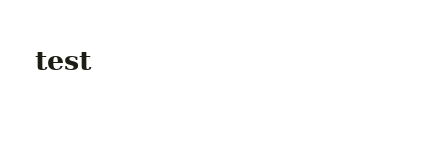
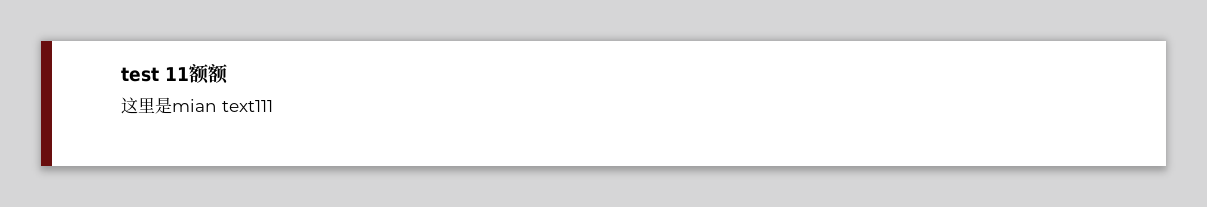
- test
+ test 11额额
+ 这里是mian text111

